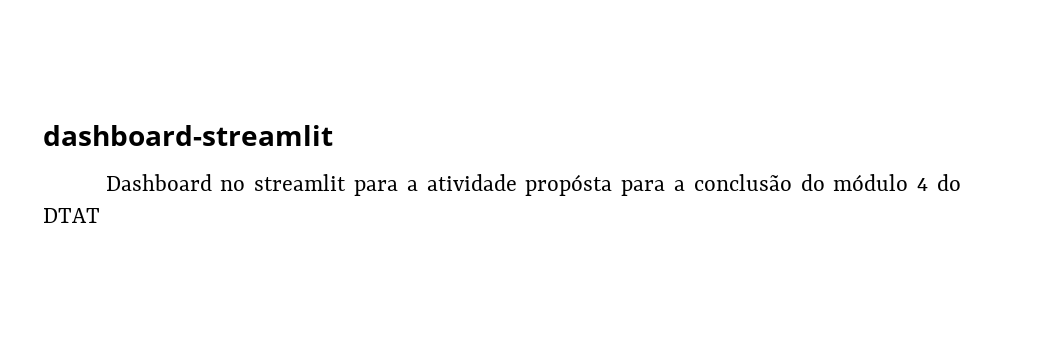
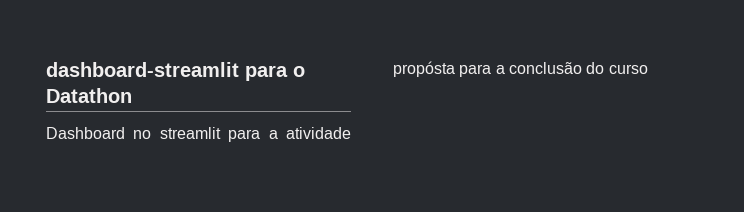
- dashboard-streamlit
+ dashboard-streamlit para o Datathon
- Dashboard no streamlit para a atividade propósta para a conclusão do módulo 4 do DTAT
+ Dashboard no streamlit para a atividade propósta para a conclusão do curso

